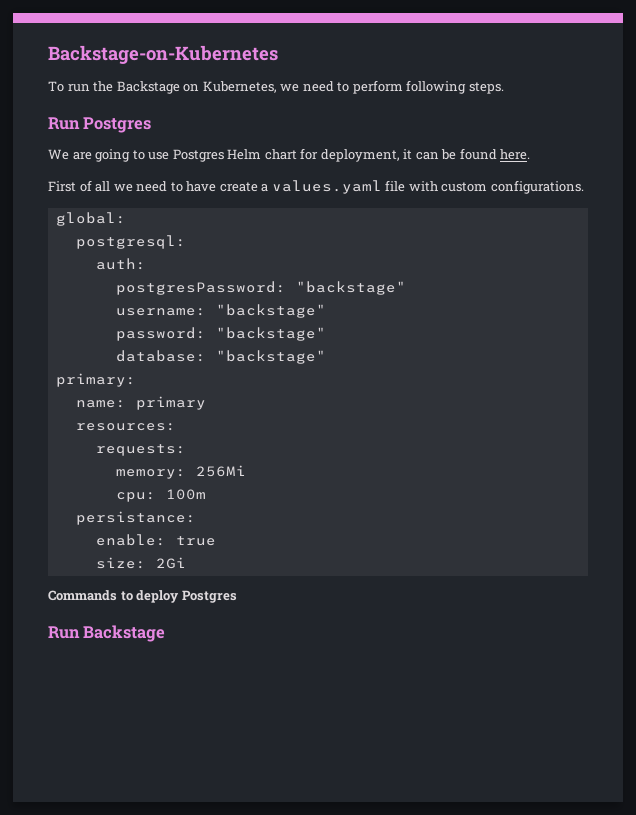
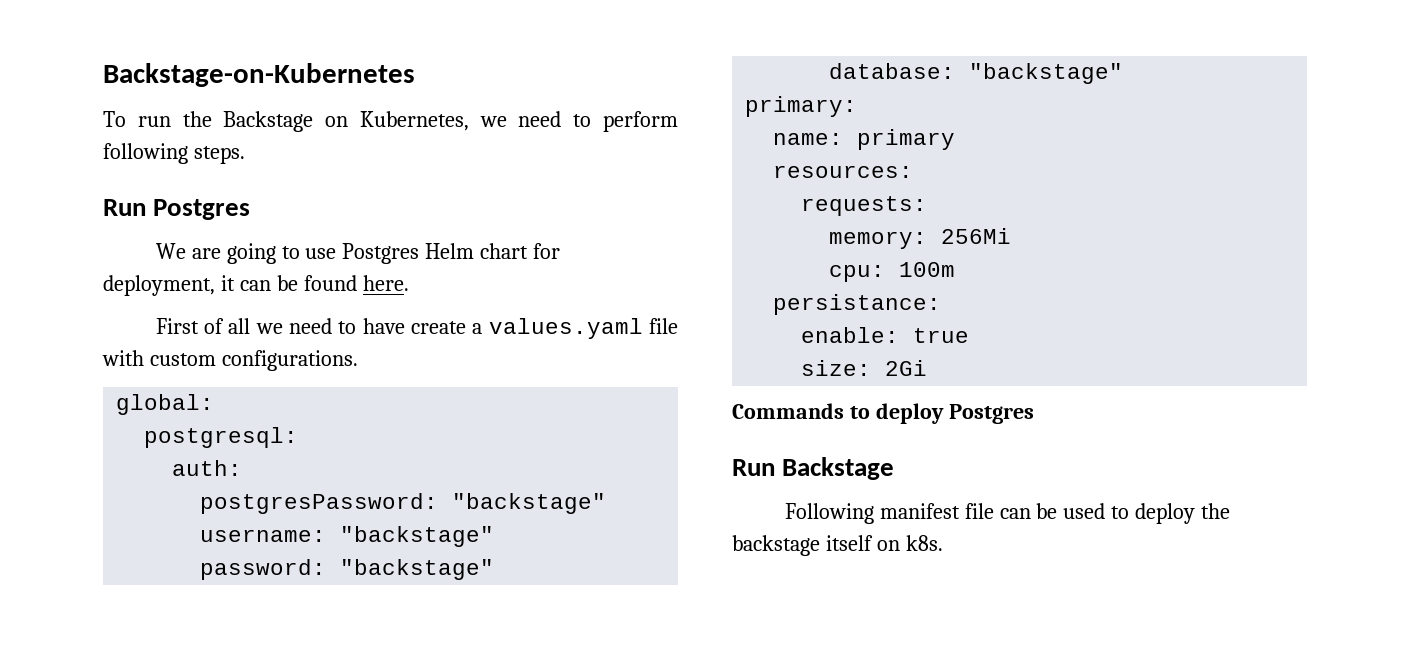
+ Following manifest file can be used to deploy the backstage itself on k8s.

